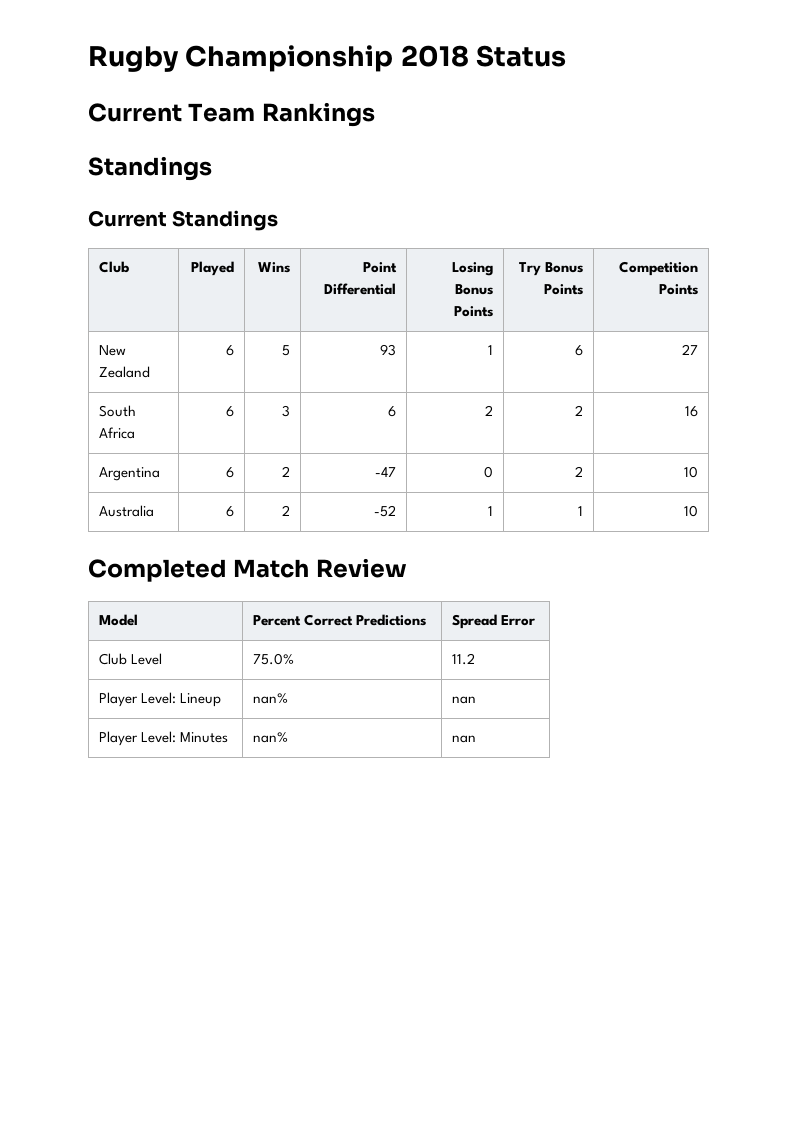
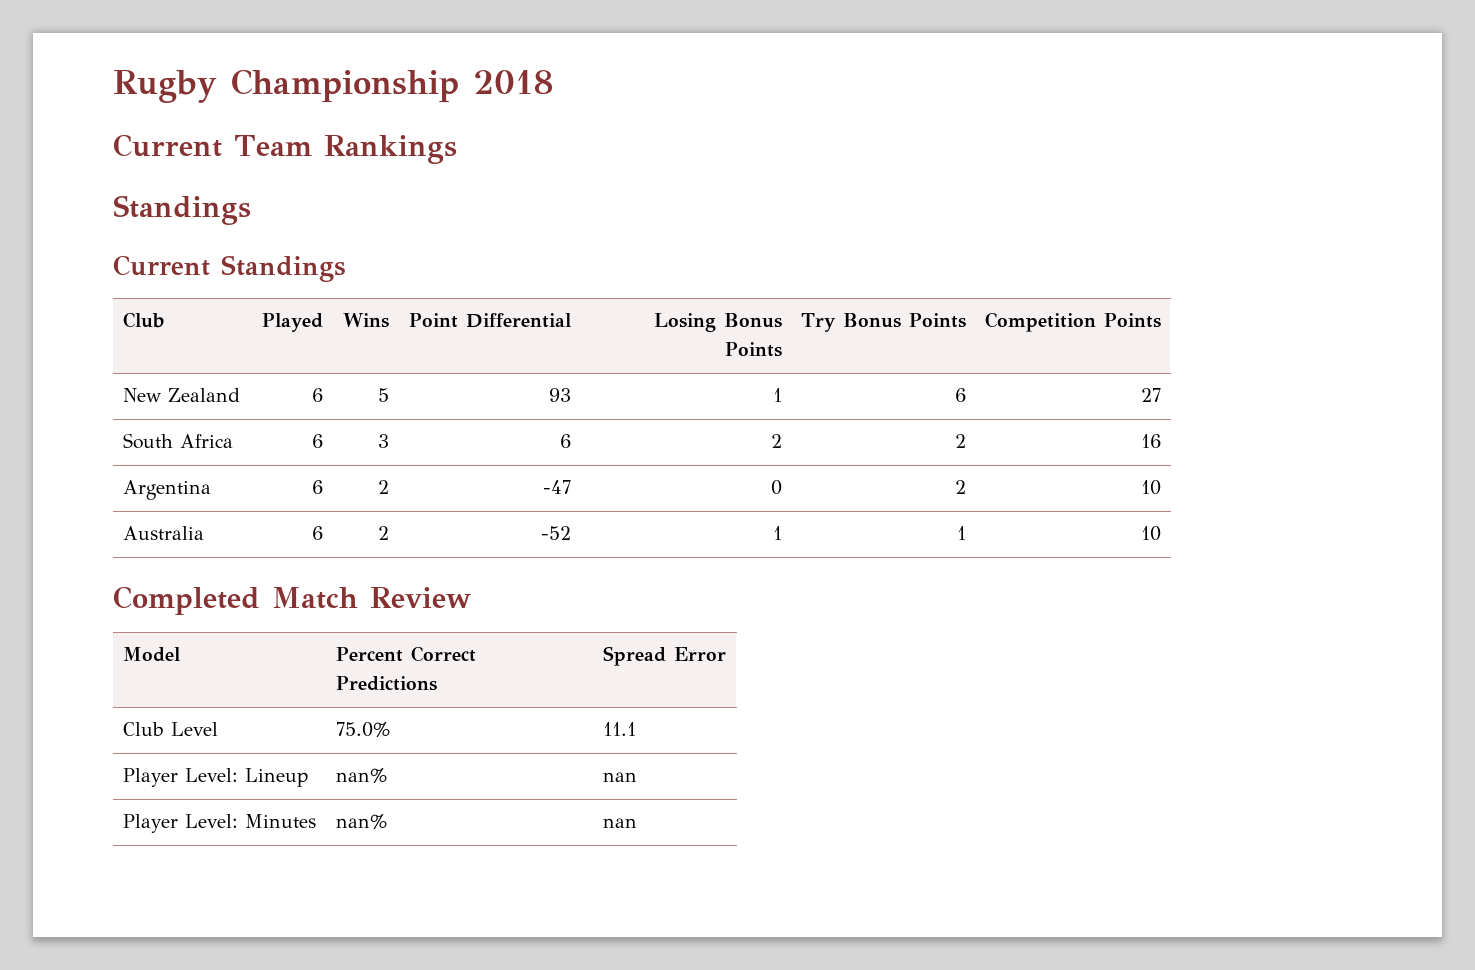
- Rugby Championship 2018 Status
+ Rugby Championship 2018
- Club Level | 75.0% | 11.2
+ Club Level | 75.0% | 11.1

